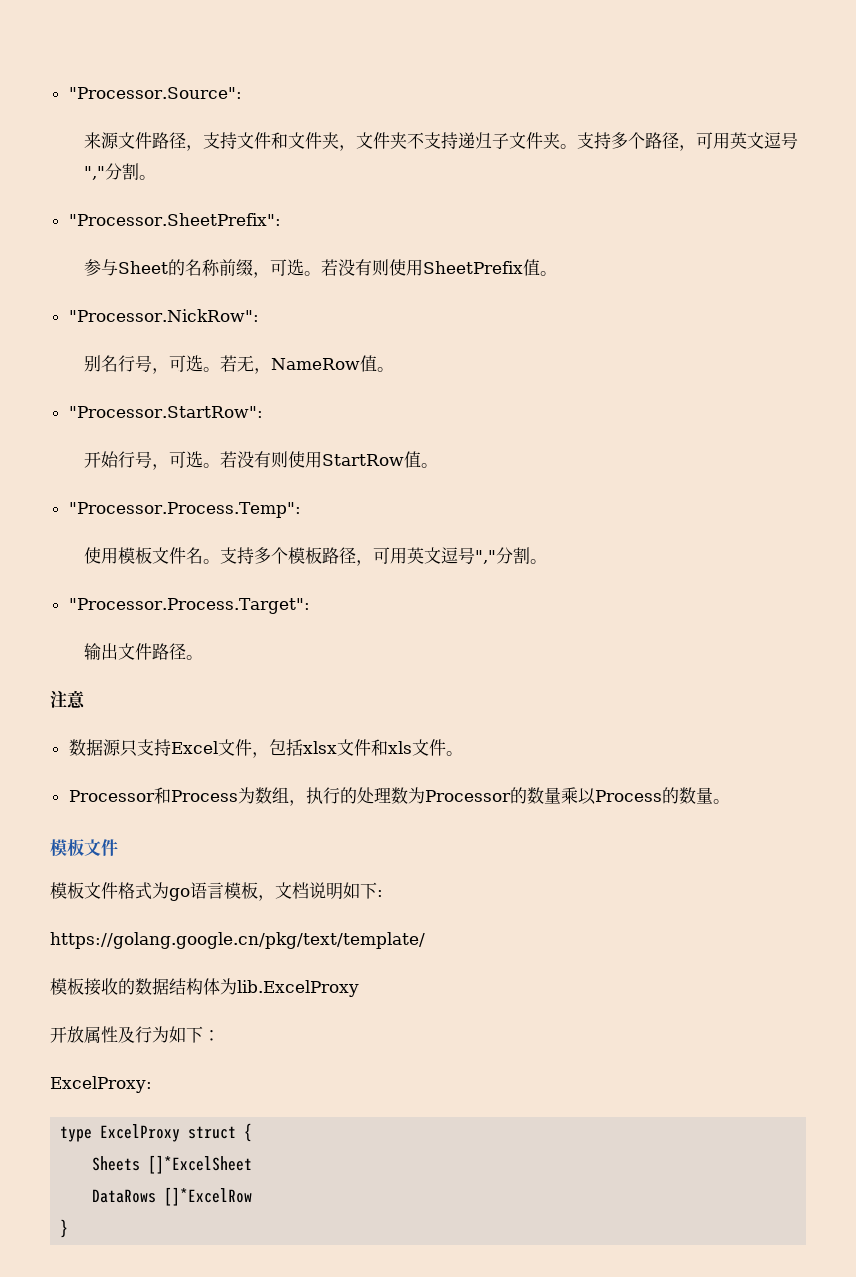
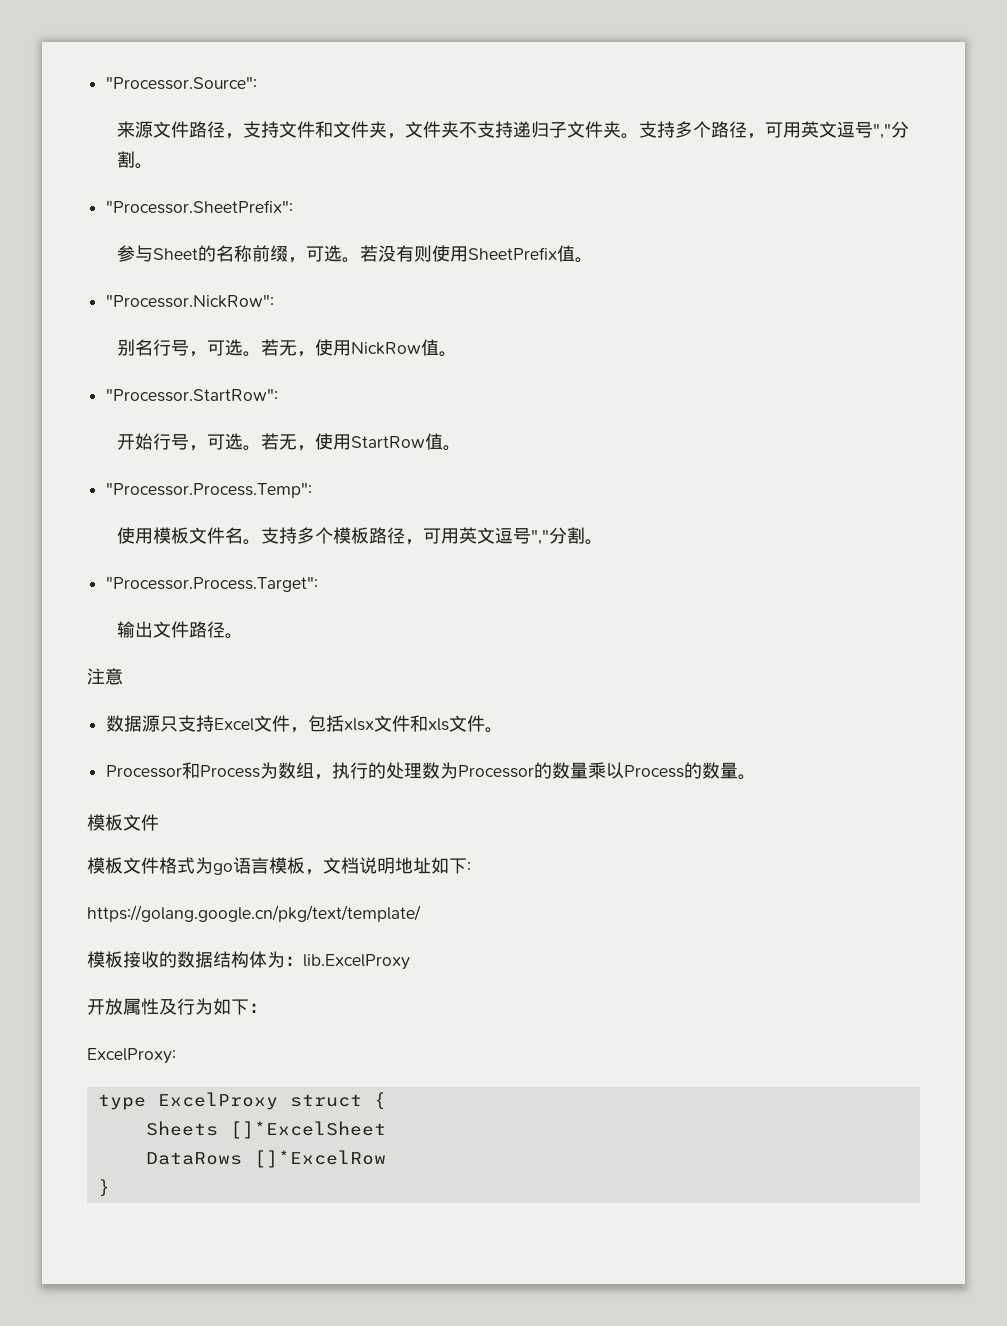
- 若无，NameRow值。
+ 若无，使用NickRow值。
- 若没有则使用StartRow值。
+ 若无，使用StartRow值。
- 模板文件格式为go语言模板，文档说明如下:
+ 模板文件格式为go语言模板，文档说明地址如下:
- 模板接收的数据结构体为lib.ExcelProxy
+ 模板接收的数据结构体为：lib.ExcelProxy

